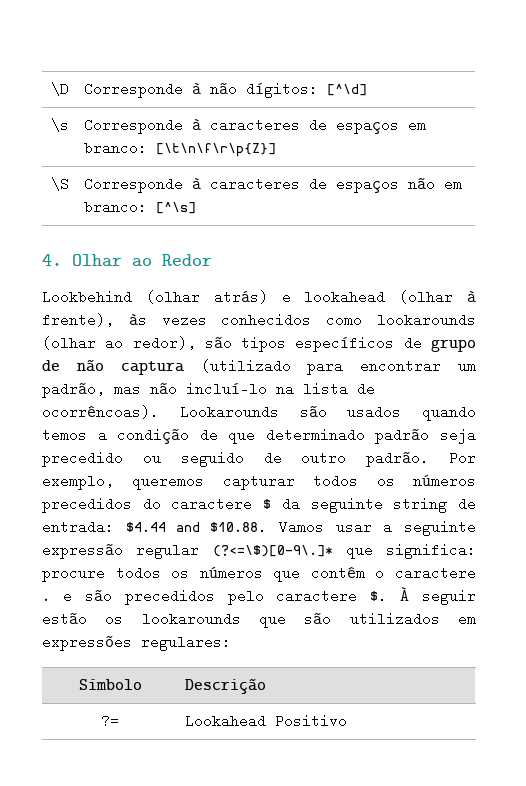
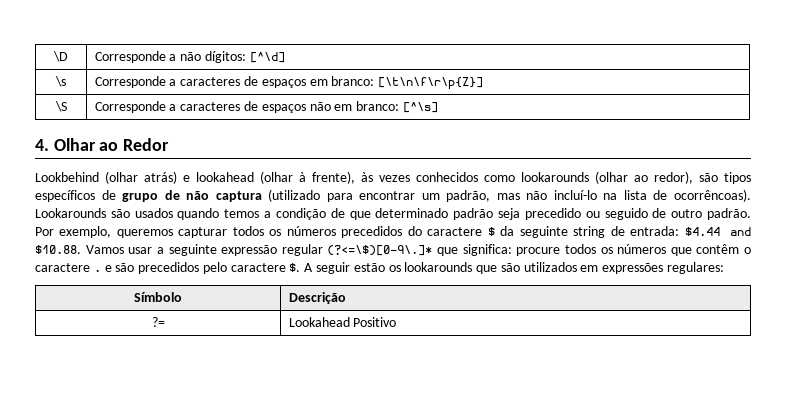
- \D | Corresponde à não dígitos: [^\d]
+ \D | Corresponde a não dígitos: [^\d]
- \s | Corresponde à caracteres de espaços em branco: [\t\n\f\r\p{Z}]
+ \s | Corresponde a caracteres de espaços em branco: [\t\n\f\r\p{Z}]
- \S | Corresponde à caracteres de espaços não em branco: [^\s]
+ \S | Corresponde a caracteres de espaços não em branco: [^\s]
- À seguir estão os lookarounds que são utilizados em expressões regulares:
+ A seguir estão os lookarounds que são utilizados em expressões regulares:

